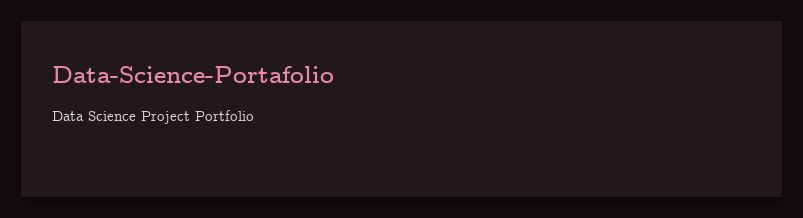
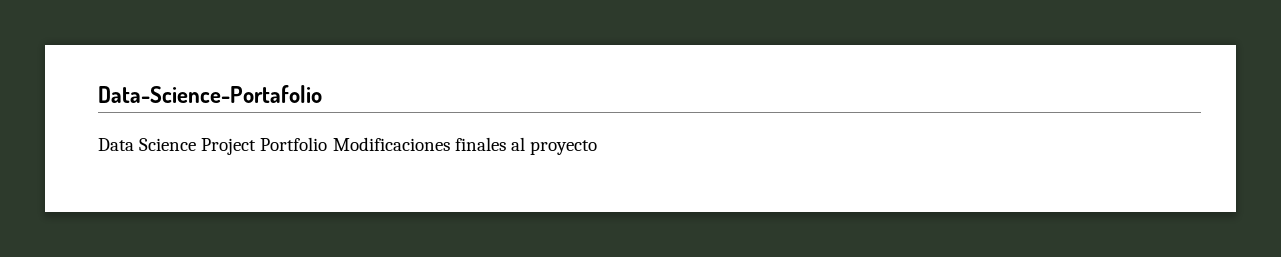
- Data Science Project Portfolio
+ Data Science Project Portfolio Modificaciones finales al proyecto

